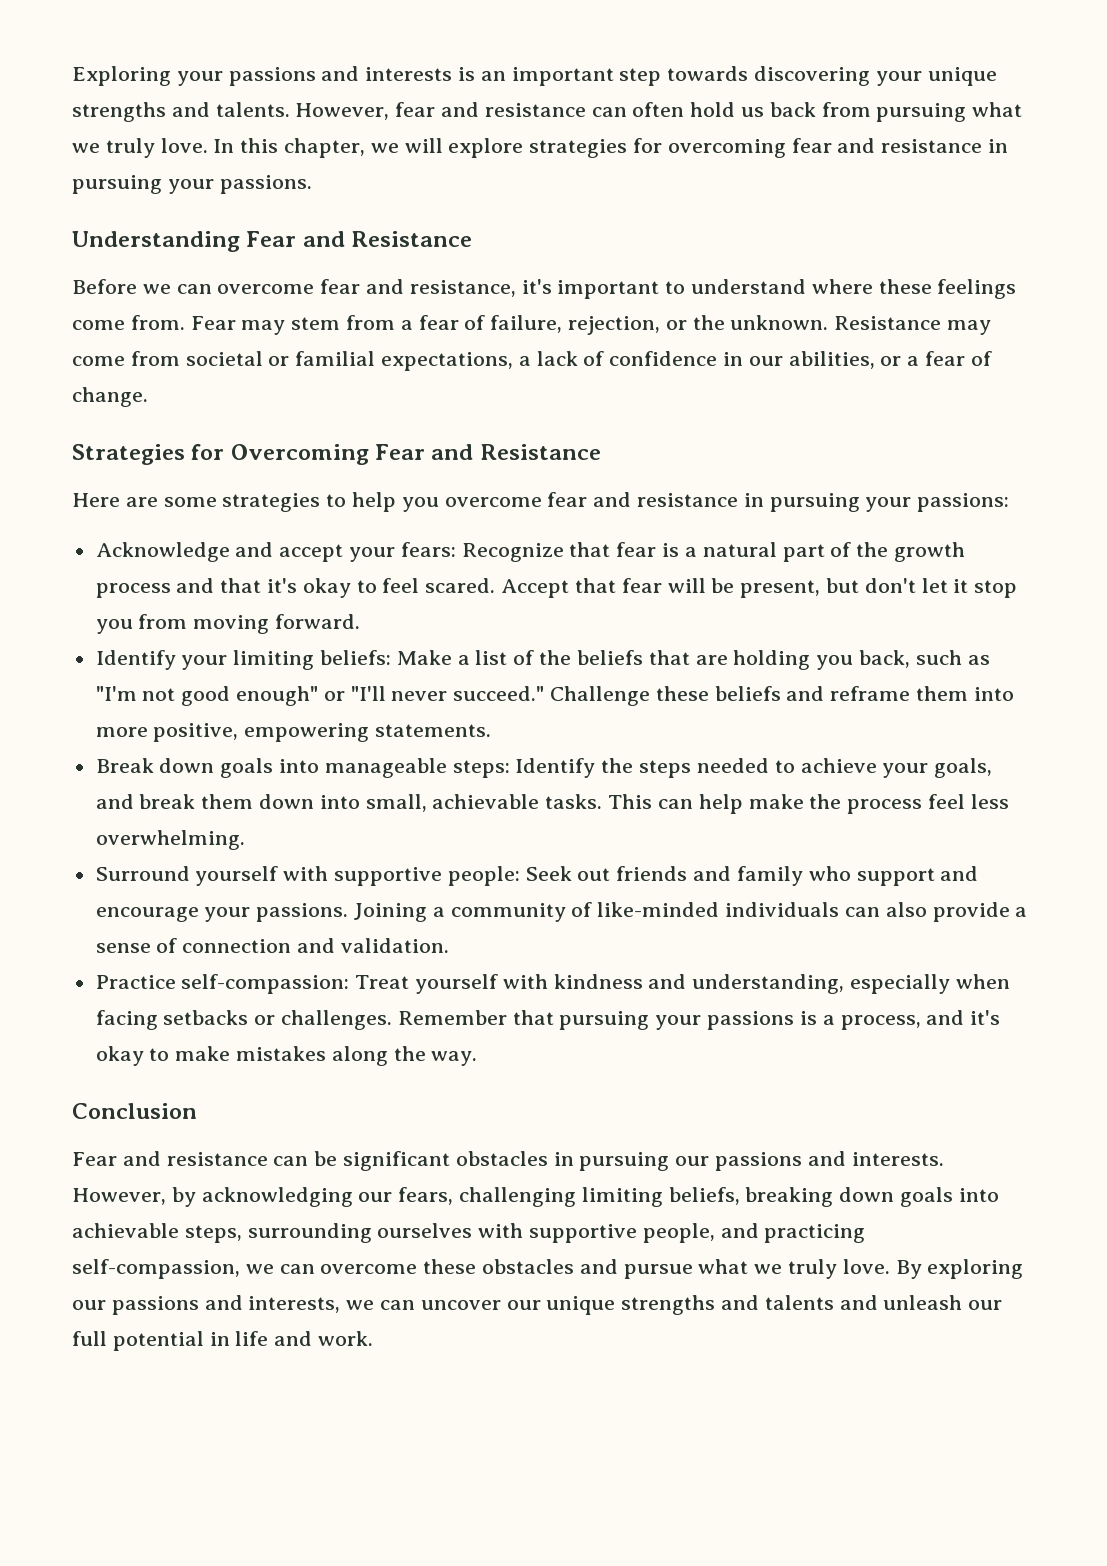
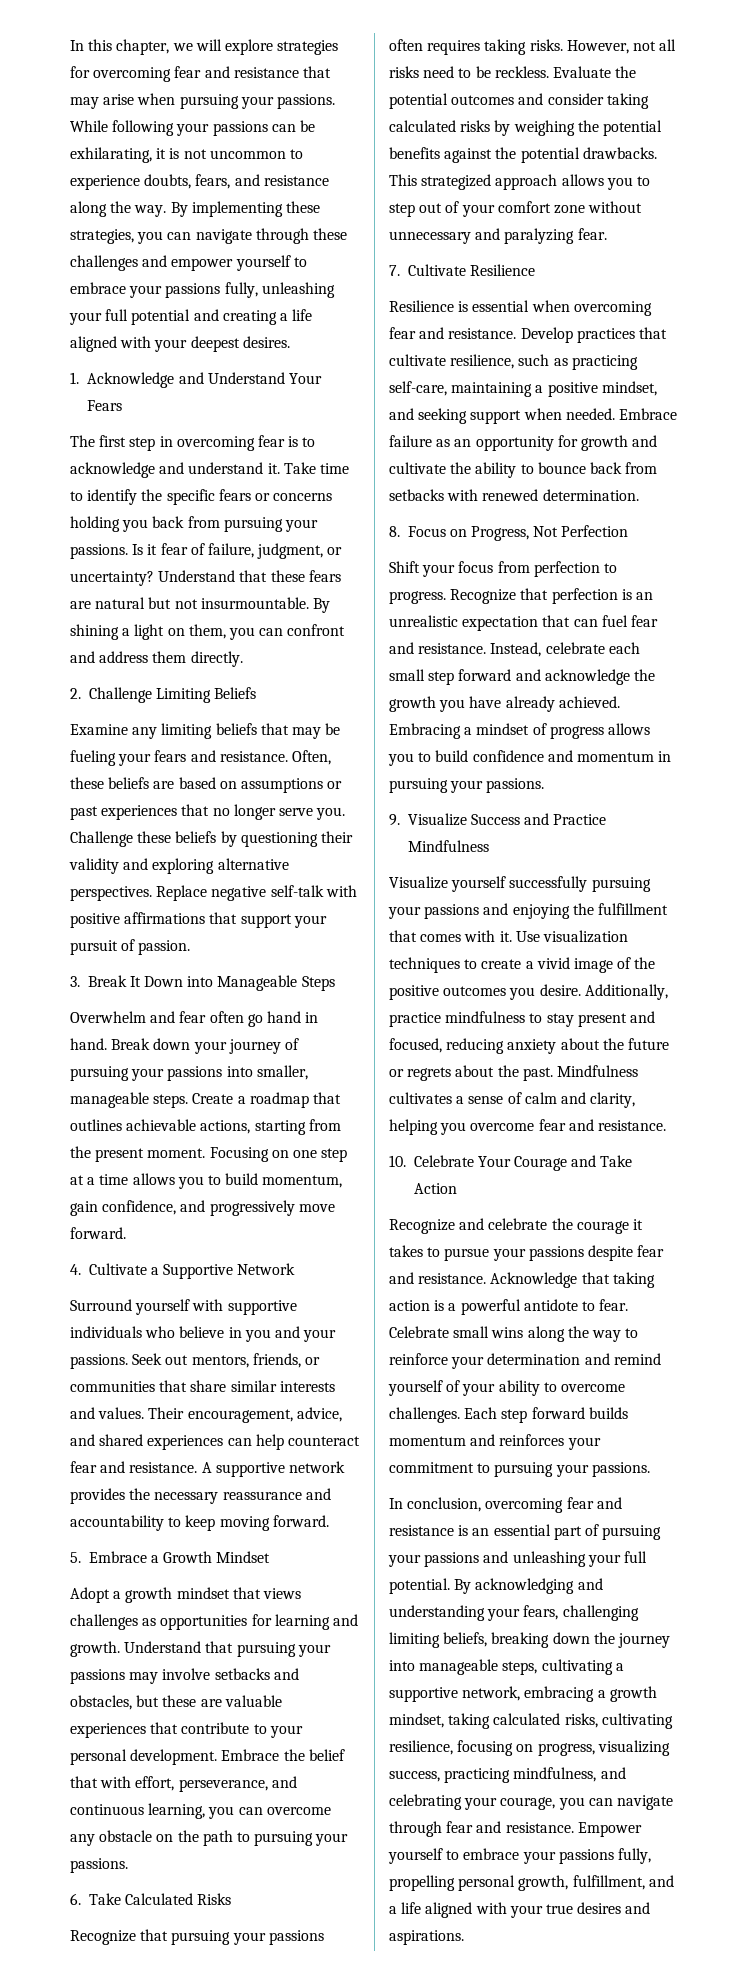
- Exploring your passions and interests is an important step towards discovering your unique strengths and talents. However, fear and resistance can often hold us back from pursuing what we truly love. In this chapter, we will explore strategies for overcoming fear and resistance in pursuing your passions.
- Understanding Fear and Resistance
- Before we can overcome fear and resistance, it's important to understand where these feelings come from. Fear may stem from a fear of failure, rejection, or the unknown. Resistance may come from societal or familial expectations, a lack of confidence in our abilities, or a fear of change.
- Strategies for Overcoming Fear and Resistance
- Here are some strategies to help you overcome fear and resistance in pursuing your passions:
- Acknowledge and accept your fears: Recognize that fear is a natural part of the growth process and that it's okay to feel scared. Accept that fear will be present, but don't let it stop you from moving forward.
- Identify your limiting beliefs: Make a list of the beliefs that are holding you back, such as "I'm not good enough" or "I'll never succeed." Challenge these beliefs and reframe them into more positive, empowering statements.
- Break down goals into manageable steps: Identify the steps needed to achieve your goals, and break them down into small, achievable tasks. This can help make the process feel less overwhelming.
- Surround yourself with supportive people: Seek out friends and family who support and encourage your passions. Joining a community of like-minded individuals can also provide a sense of connection and validation.
- Practice self-compassion: Treat yourself with kindness and understanding, especially when facing setbacks or challenges. Remember that pursuing your passions is a process, and it's okay to make mistakes along the way.
- Conclusion
- Fear and resistance can be significant obstacles in pursuing our passions and interests. However, by acknowledging our fears, challenging limiting beliefs, breaking down goals into achievable steps, surrounding ourselves with supportive people, and practicing self-compassion, we can overcome these obstacles and pursue what we truly love. By exploring our passions and interests, we can uncover our unique strengths and talents and unleash our full potential in life and work.
+ In this chapter, we will explore strategies for overcoming fear and resistance that may arise when pursuing your passions. While following your passions can be exhilarating, it is not uncommon to experience doubts, fears, and resistance along the way. By implementing these strategies, you can navigate through these challenges and empower yourself to embrace your passions fully, unleashing your full potential and creating a life aligned with your deepest desires.
+ 1. Acknowledge and Understand Your Fears
+ The first step in overcoming fear is to acknowledge and understand it. Take time to identify the specific fears or concerns holding you back from pursuing your passions. Is it fear of failure, judgment, or uncertainty? Understand that these fears are natural but not insurmountable. By shining a light on them, you can confront and address them directly.
+ 2. Challenge Limiting Beliefs
+ Examine any limiting beliefs that may be fueling your fears and resistance. Often, these beliefs are based on assumptions or past experiences that no longer serve you. Challenge these beliefs by questioning their validity and exploring alternative perspectives. Replace negative self-talk with positive affirmations that support your pursuit of passion.
+ 3. Break It Down into Manageable Steps
+ Overwhelm and fear often go hand in hand. Break down your journey of pursuing your passions into smaller, manageable steps. Create a roadmap that outlines achievable actions, starting from the present moment. Focusing on one step at a time allows you to build momentum, gain confidence, and progressively move forward.
+ 4. Cultivate a Supportive Network
+ Surround yourself with supportive individuals who believe in you and your passions. Seek out mentors, friends, or communities that share similar interests and values. Their encouragement, advice, and shared experiences can help counteract fear and resistance. A supportive network provides the necessary reassurance and accountability to keep moving forward.
+ 5. Embrace a Growth Mindset
+ Adopt a growth mindset that views challenges as opportunities for learning and growth. Understand that pursuing your passions may involve setbacks and obstacles, but these are valuable experiences that contribute to your personal development. Embrace the belief that with effort, perseverance, and continuous learning, you can overcome any obstacle on the path to pursuing your passions.
+ 6. Take Calculated Risks
+ Recognize that pursuing your passions often requires taking risks. However, not all risks need to be reckless. Evaluate the potential outcomes and consider taking calculated risks by weighing the potential benefits against the potential drawbacks. This strategized approach allows you to step out of your comfort zone without unnecessary and paralyzing fear.
+ 7. Cultivate Resilience
+ Resilience is essential when overcoming fear and resistance. Develop practices that cultivate resilience, such as practicing self-care, maintaining a positive mindset, and seeking support when needed. Embrace failure as an opportunity for growth and cultivate the ability to bounce back from setbacks with renewed determination.
+ 8. Focus on Progress, Not Perfection
+ Shift your focus from perfection to progress. Recognize that perfection is an unrealistic expectation that can fuel fear and resistance. Instead, celebrate each small step forward and acknowledge the growth you have already achieved. Embracing a mindset of progress allows you to build confidence and momentum in pursuing your passions.
+ 9. Visualize Success and Practice Mindfulness
+ Visualize yourself successfully pursuing your passions and enjoying the fulfillment that comes with it. Use visualization techniques to create a vivid image of the positive outcomes you desire. Additionally, practice mindfulness to stay present and focused, reducing anxiety about the future or regrets about the past. Mindfulness cultivates a sense of calm and clarity, helping you overcome fear and resistance.
+ 10. Celebrate Your Courage and Take Action
+ Recognize and celebrate the courage it takes to pursue your passions despite fear and resistance. Acknowledge that taking action is a powerful antidote to fear. Celebrate small wins along the way to reinforce your determination and remind yourself of your ability to overcome challenges. Each step forward builds momentum and reinforces your commitment to pursuing your passions.
+ In conclusion, overcoming fear and resistance is an essential part of pursuing your passions and unleashing your full potential. By acknowledging and understanding your fears, challenging limiting beliefs, breaking down the journey into manageable steps, cultivating a supportive network, embracing a growth mindset, taking calculated risks, cultivating resilience, focusing on progress, visualizing success, practicing mindfulness, and celebrating your courage, you can navigate through fear and resistance. Empower yourself to embrace your passions fully, propelling personal growth, fulfillment, and a life aligned with your true desires and aspirations.

